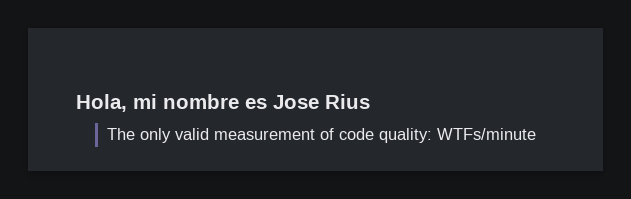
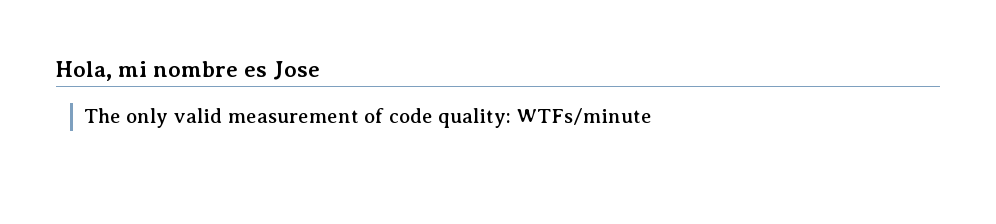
- Hola, mi nombre es Jose Rius
+ Hola, mi nombre es Jose

